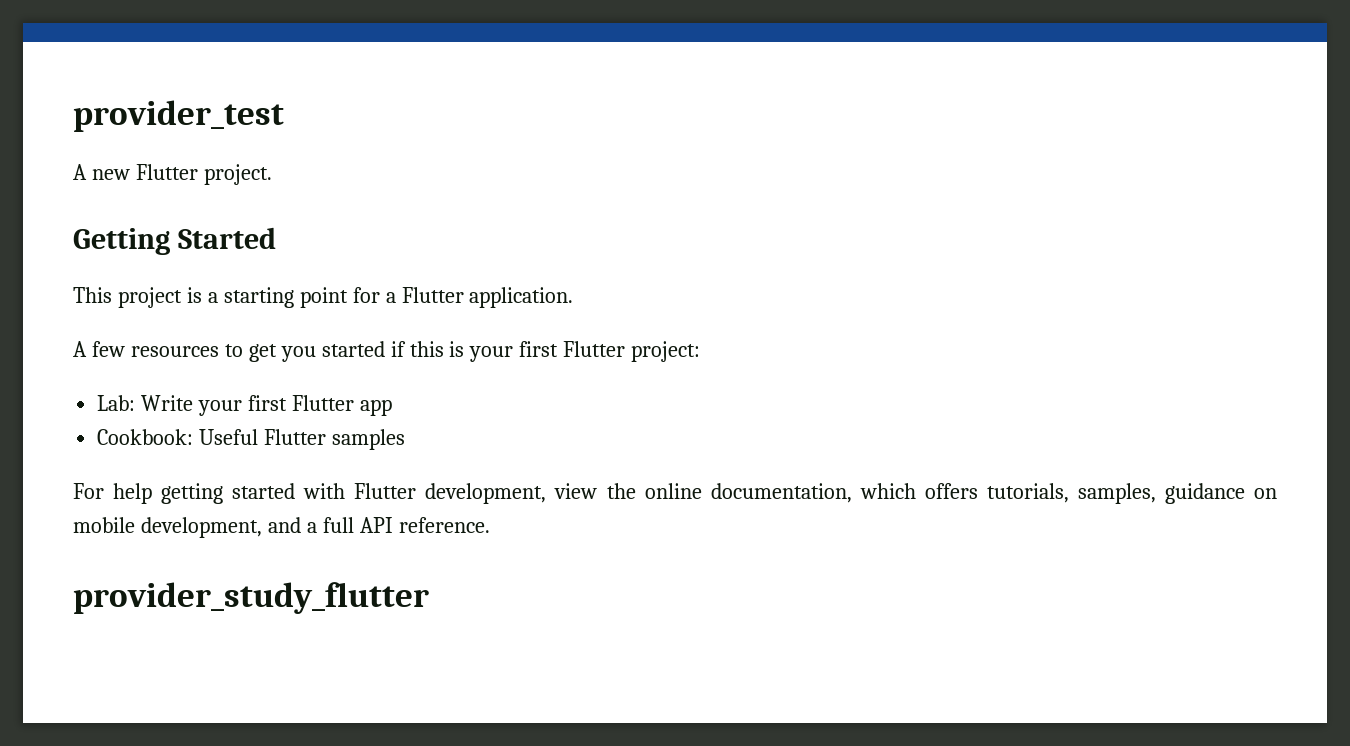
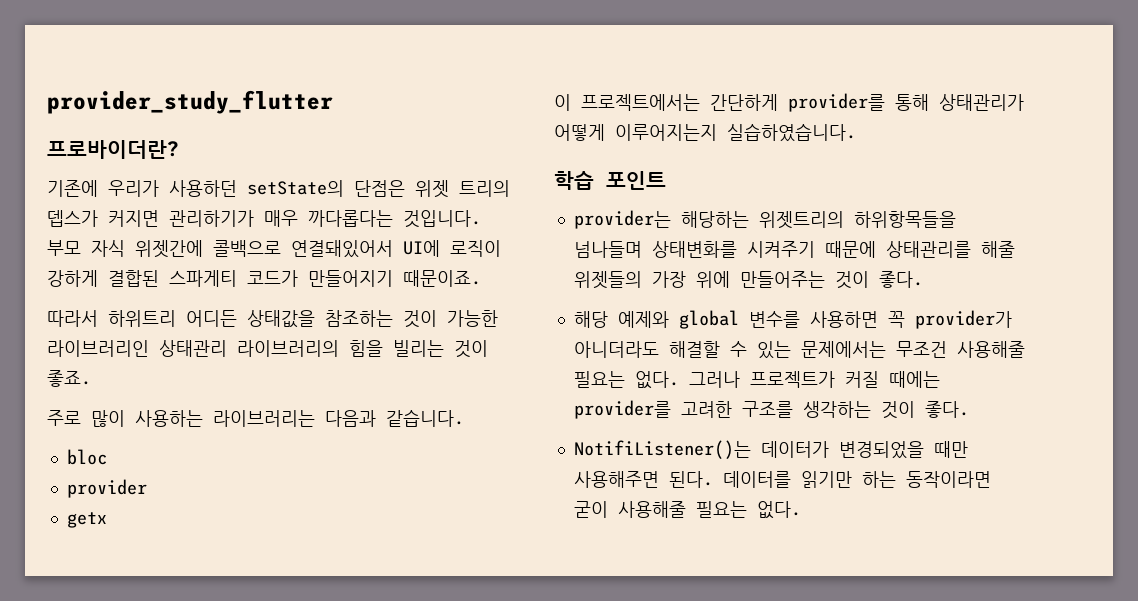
- provider_test
- A new Flutter project.
- Getting Started
- This project is a starting point for a Flutter application.
- A few resources to get you started if this is your first Flutter project:
- Lab: Write your first Flutter app
- Cookbook: Useful Flutter samples
- For help getting started with Flutter development, view the online documentation, which offers tutorials, samples, guidance on mobile development, and a full API reference.
  provider_study_flutter
+ 프로바이더란?
+ 기존에 우리가 사용하던 setState의 단점은 위젯 트리의 뎁스가 커지면 관리하기가 매우 까다롭다는 것입니다. 부모 자식 위젯간에 콜백으로 연결돼있어서 UI에 로직이 강하게 결합된 스파게티 코드가 만들어지기 때문이죠.
+ 따라서 하위트리 어디든 상태값을 참조하는 것이 가능한 라이브러리인 상태관리 라이브러리의 힘을 빌리는 것이 좋죠.
+ 주로 많이 사용하는 라이브러리는 다음과 같습니다.
+ bloc
+ provider
+ getx
+ 이 프로젝트에서는 간단하게 provider를 통해 상태관리가 어떻게 이루어지는지 실습하였습니다.
+ 학습 포인트
+ provider는 해당하는 위젯트리의 하위항목들을 넘나들며 상태변화를 시켜주기 때문에 상태관리를 해줄 위젯들의 가장 위에 만들어주는 것이 좋다.
+ 해당 예제와 global 변수를 사용하면 꼭 provider가 아니더라도 해결할 수 있는 문제에서는 무조건 사용해줄 필요는 없다. 그러나 프로젝트가 커질 때에는 provider를 고려한 구조를 생각하는 것이 좋다.
+ NotifiListener()는 데이터가 변경되었을 때만 사용해주면 된다. 데이터를 읽기만 하는 동작이라면 굳이 사용해줄 필요는 없다.

